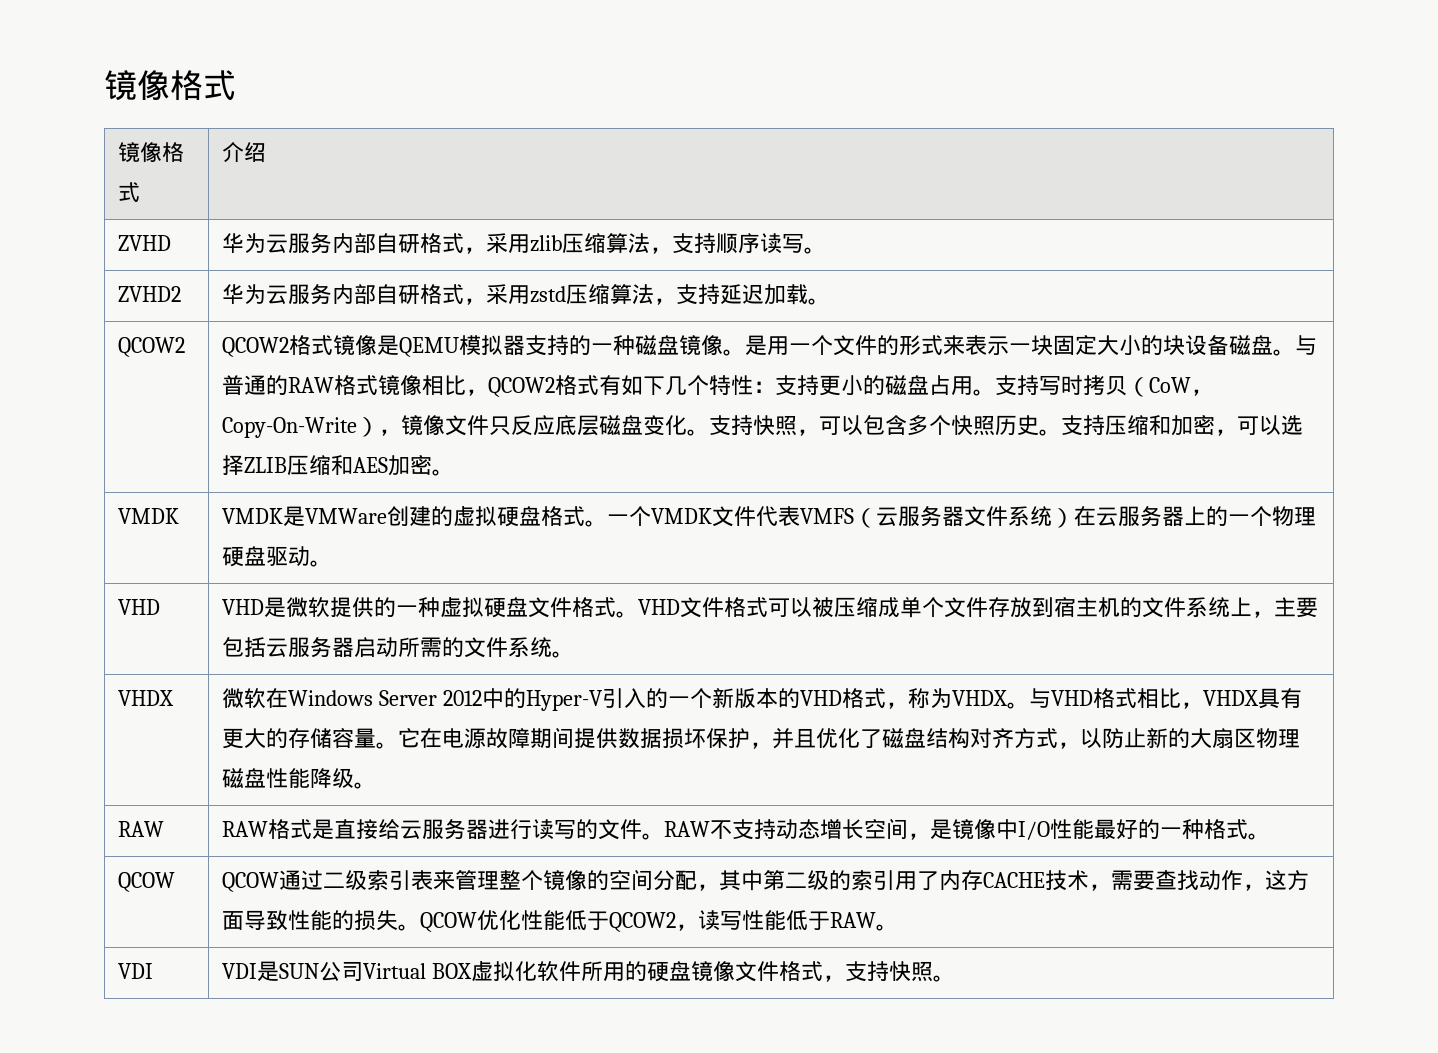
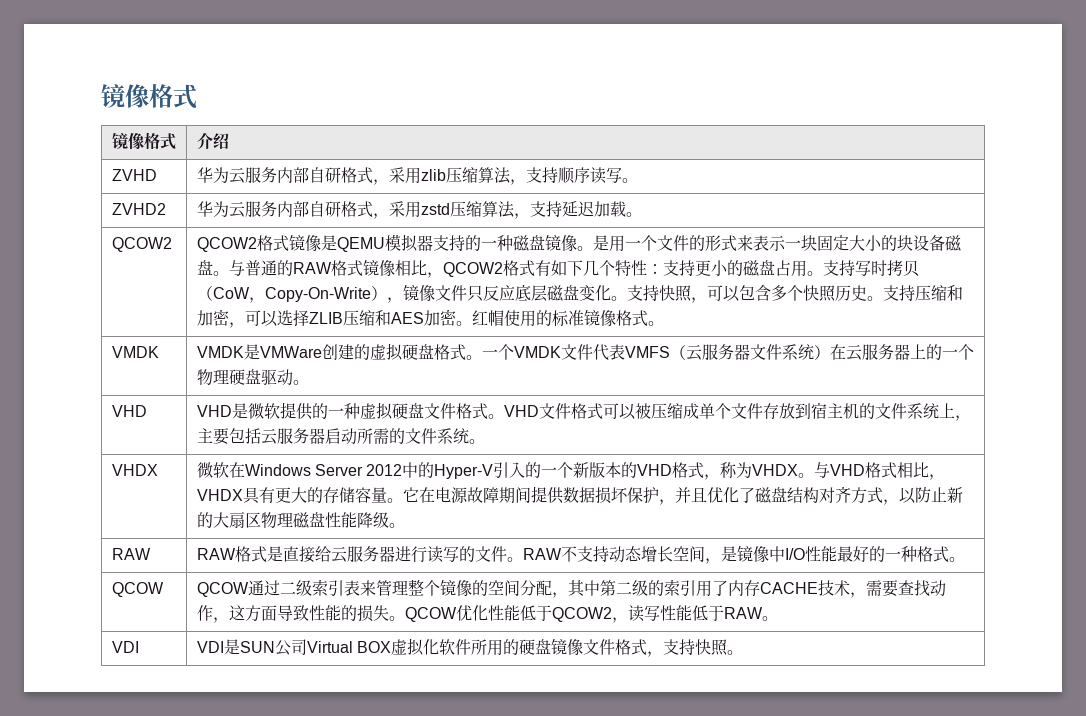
+ 红帽使用的标准镜像格式。

